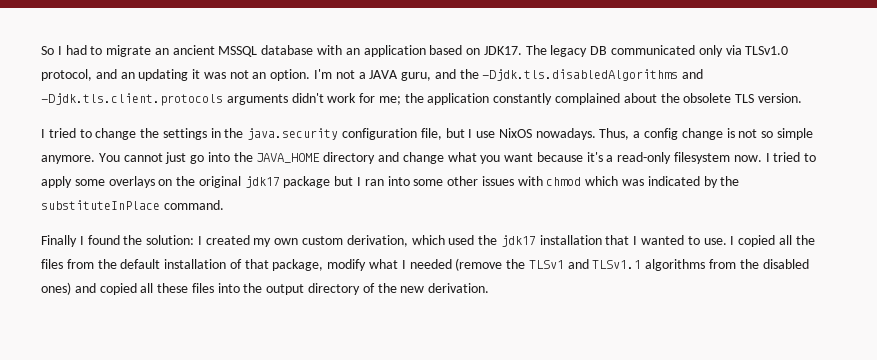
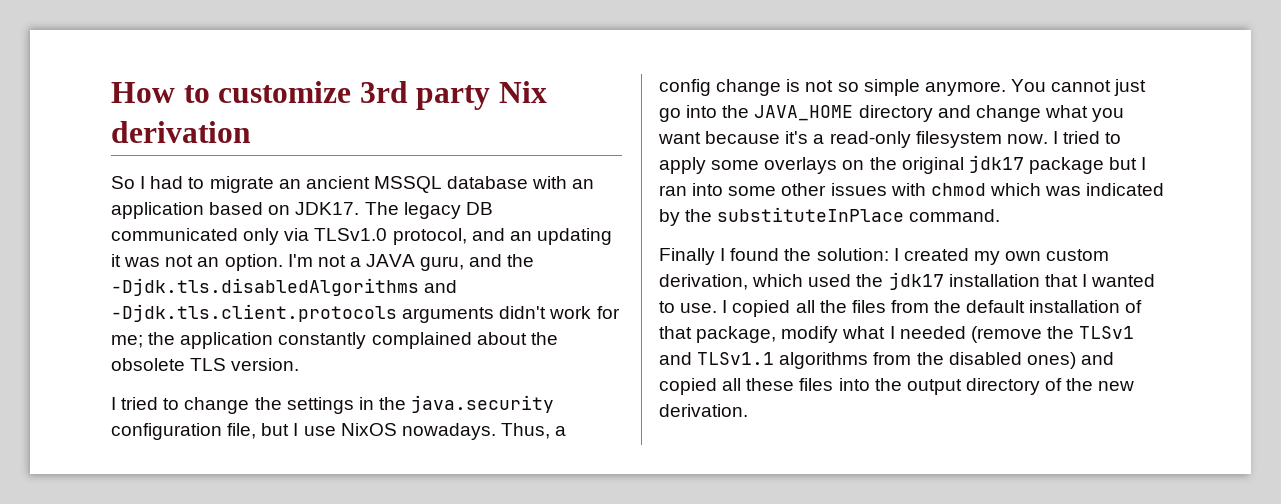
+ How to customize 3rd party Nix derivation

